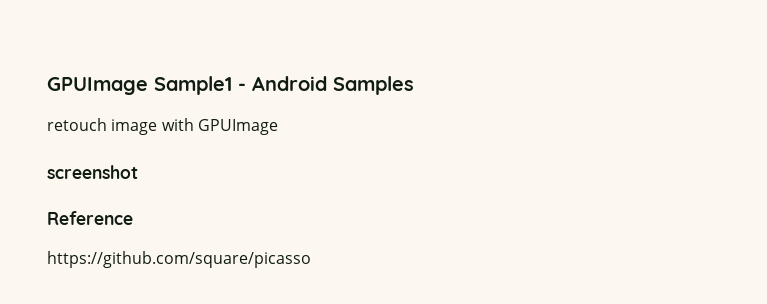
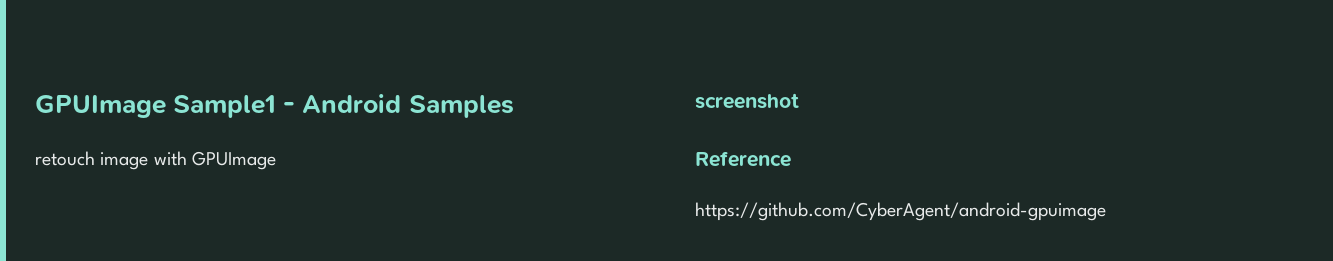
- https://github.com/square/picasso
+ https://github.com/CyberAgent/android-gpuimage

